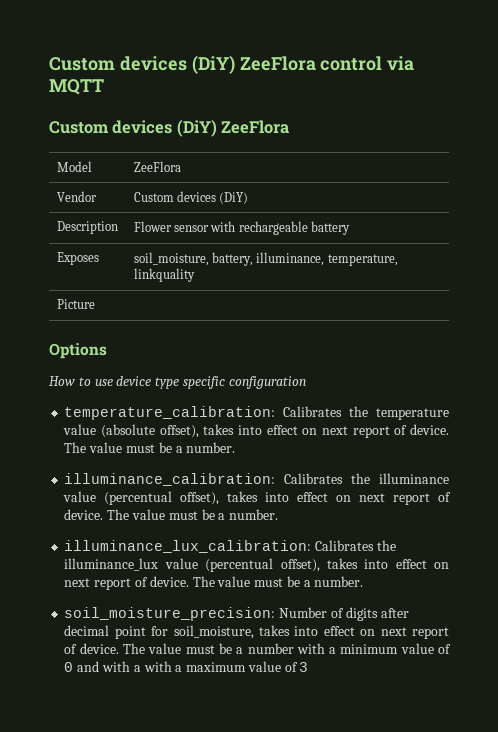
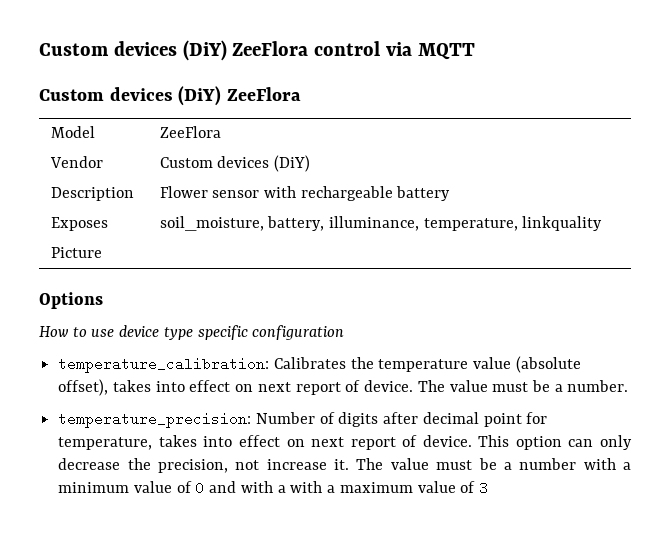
- illuminance_calibration: Calibrates the illuminance value (percentual offset), takes into effect on next report of device. The value must be a number.
- illuminance_lux_calibration: Calibrates the illuminance_lux value (percentual offset), takes into effect on next report of device. The value must be a number.
- soil_moisture_precision: Number of digits after decimal point for soil_moisture, takes into effect on next report of device.
+ temperature_precision: Number of digits after decimal point for temperature, takes into effect on next report of device. This option can only decrease the precision, not increase it.

